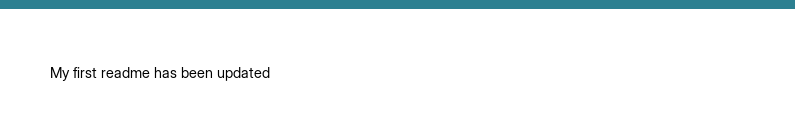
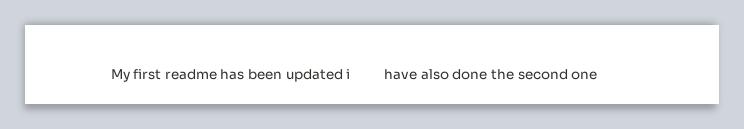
- My first readme has been updated
+ My first readme has been updated i have also done the second one

